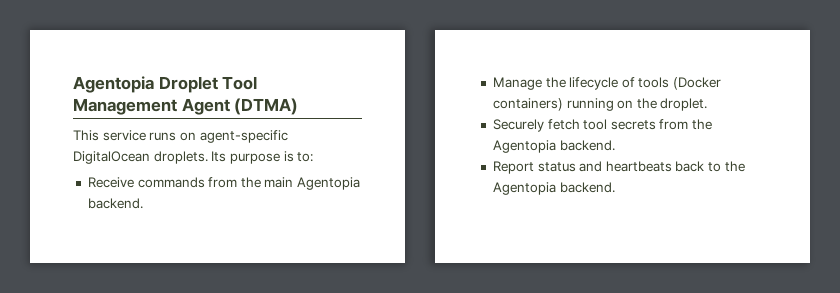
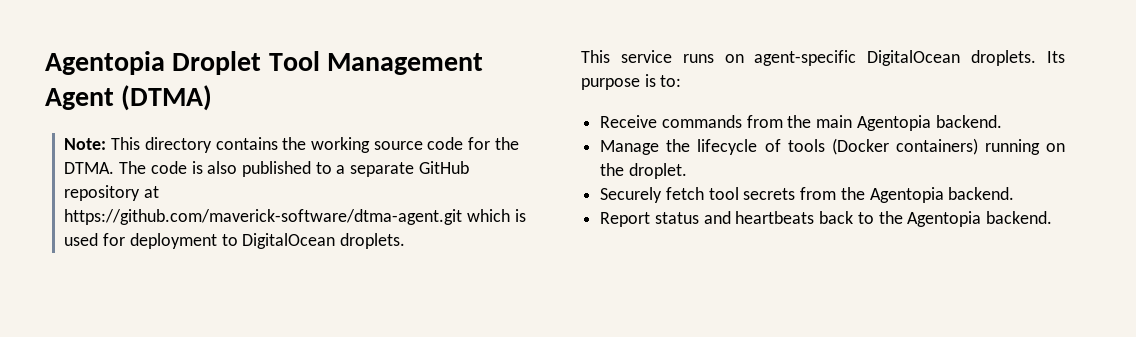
+ Note: This directory contains the working source code for the DTMA. The code is also published to a separate GitHub repository at https://github.com/maverick-software/dtma-agent.git which is used for deployment to DigitalOcean droplets.

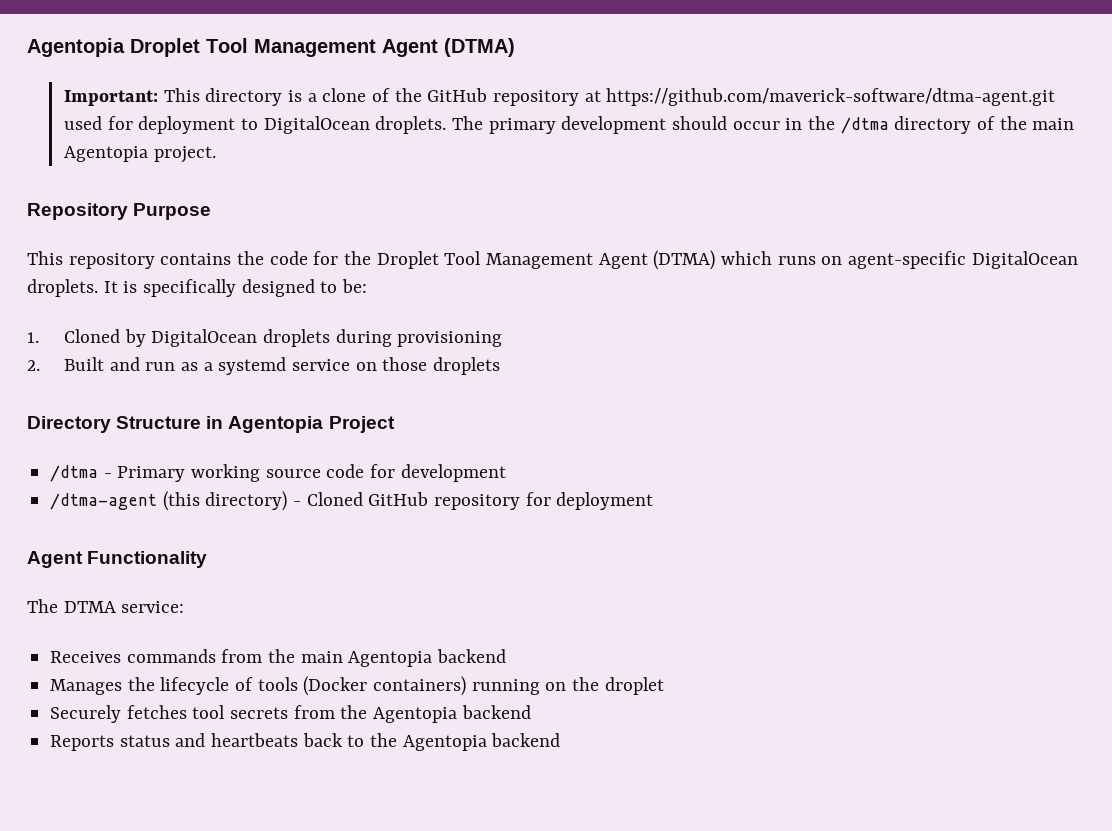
- Note: This directory contains the working source code for the DTMA. The code is also published to a separate GitHub repository at https://github.com/maverick-software/dtma-agent.git which is used for deployment to DigitalOcean droplets.
- This service runs on agent-specific DigitalOcean droplets.
+ Important: This directory is a clone of the GitHub repository at https://github.com/maverick-software/dtma-agent.git used for deployment to DigitalOcean droplets. The primary development should occur in the /dtma directory of the main Agentopia project.
+ Repository Purpose
+ This repository contains the code for the Droplet Tool Management Agent (DTMA) which runs on agent-specific DigitalOcean droplets.
- Its purpose is to:
- Receive commands from the main Agentopia backend.
- Manage the lifecycle of tools (Docker containers) running on the droplet.
+ It is specifically designed to be:
+ 1. Cloned by DigitalOcean droplets during provisioning
+ 2. Built and run as a systemd service on those droplets
+ Directory Structure in Agentopia Project
+ /dtma - Primary working source code for development
+ /dtma-agent (this directory) - Cloned GitHub repository for deployment
+ Agent Functionality
+ The DTMA service:
+ Receives commands from the main Agentopia backend
+ Manages the lifecycle of tools (Docker containers) running on the droplet
- Securely fetch tool secrets from the Agentopia backend.
- Report status and heartbeats back to the Agentopia backend.
+ Securely fetches tool secrets from the Agentopia backend
+ Reports status and heartbeats back to the Agentopia backend

